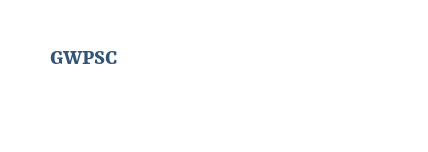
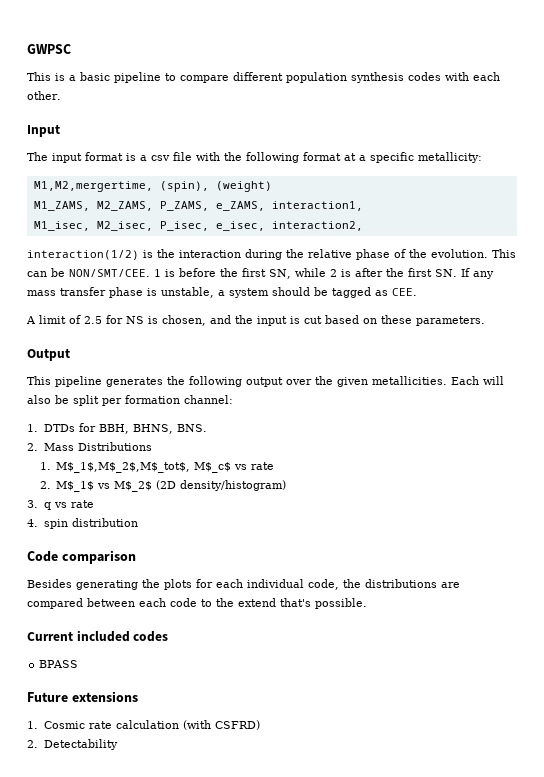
+ This is a basic pipeline to compare different population synthesis codes with each other.
+ Input
+ The input format is a csv file with the following format at a specific metallicity:
+ M1,M2,mergertime, (spin), (weight)
+ M1_ZAMS, M2_ZAMS, P_ZAMS, e_ZAMS, interaction1,
+ M1_isec, M2_isec, P_isec, e_isec, interaction2,
+ interaction(1/2) is the interaction during the relative phase of the evolution. This can be NON/SMT/CEE. 1 is before the first SN, while 2 is after the first SN. If any mass transfer phase is unstable, a system should be tagged as CEE.
+ A limit of 2.5 for NS is chosen, and the input is cut based on these parameters.
+ Output
+ This pipeline generates the following output over the given metallicities. Each will also be split per formation channel:
+ 1. DTDs for BBH, BHNS, BNS.
+ 2. Mass Distributions
+ 1. M$_1$,M$_2$,M$_tot$, M$_c$ vs rate
+ 2. M$_1$ vs M$_2$ (2D density/histogram)
+ 3. q vs rate
+ 4. spin distribution
+ Code comparison
+ Besides generating the plots for each individual code, the distributions are compared between each code to the extend that's possible.
+ Current included codes
+ BPASS
+ Future extensions
+ 1. Cosmic rate calculation (with CSFRD)
+ 2. Detectability

